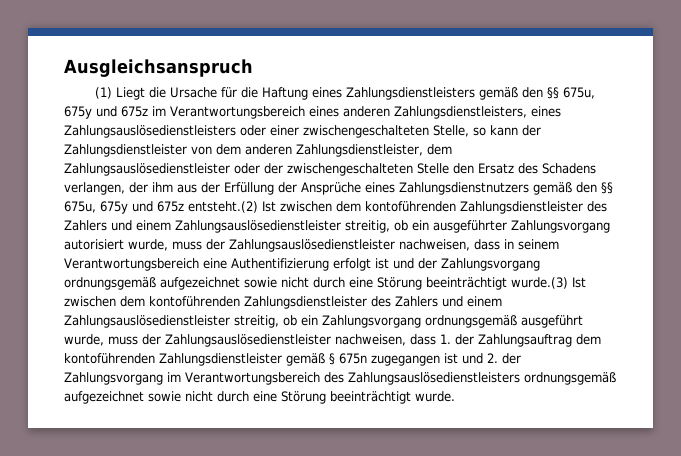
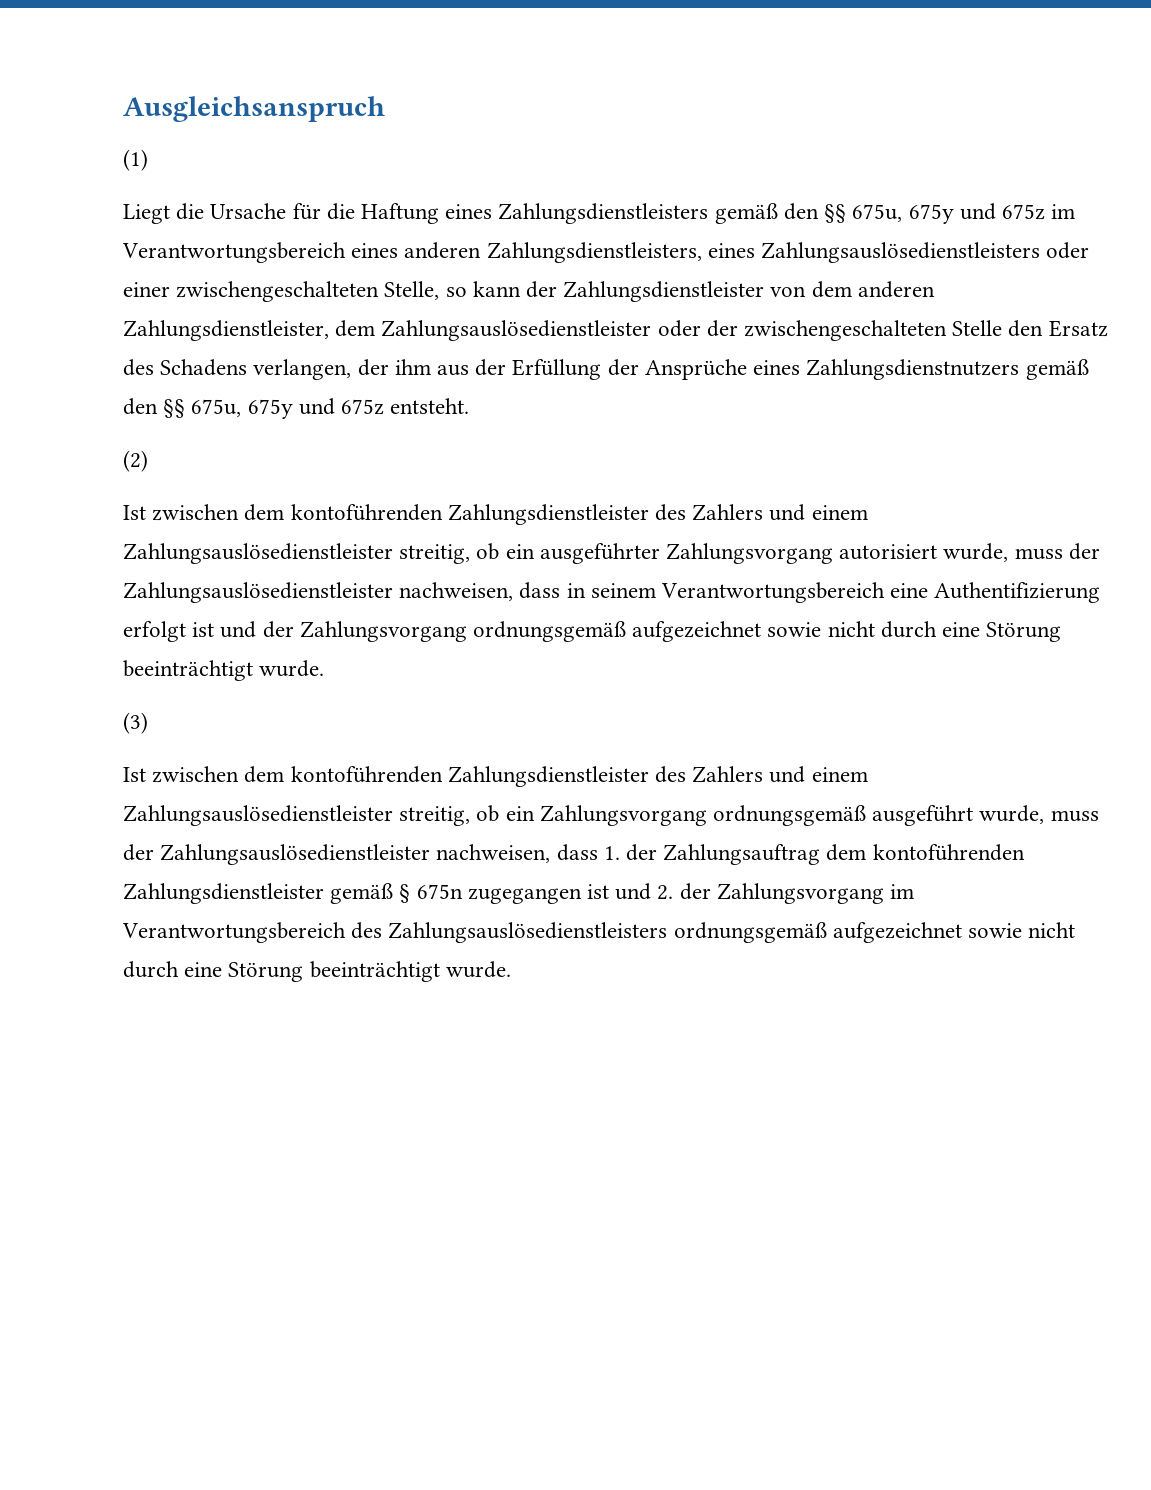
- (1) Liegt die Ursache für die Haftung eines Zahlungsdienstleisters gemäß den §§ 675u, 675y und 675z im Verantwortungsbereich eines anderen Zahlungsdienstleisters, eines Zahlungsauslösedienstleisters oder einer zwischengeschalteten Stelle, so kann der Zahlungsdienstleister von dem anderen Zahlungsdienstleister, dem Zahlungsauslösedienstleister oder der zwischengeschalteten Stelle den Ersatz des Schadens verlangen, der ihm aus der Erfüllung der Ansprüche eines Zahlungsdienstnutzers gemäß den §§ 675u, 675y und 675z entsteht.(2) Ist zwischen dem kontoführenden Zahlungsdienstleister des Zahlers und einem Zahlungsauslösedienstleister streitig, ob ein ausgeführter Zahlungsvorgang autorisiert wurde, muss der Zahlungsauslösedienstleister nachweisen, dass in seinem Verantwortungsbereich eine Authentifizierung erfolgt ist und der Zahlungsvorgang ordnungsgemäß aufgezeichnet sowie nicht durch eine Störung beeinträchtigt wurde.(3) Ist zwischen dem kontoführenden Zahlungsdienstleister des Zahlers und einem Zahlungsauslösedienstleister streitig, ob ein Zahlungsvorgang ordnungsgemäß ausgeführt wurde, muss der Zahlungsauslösedienstleister nachweisen, dass 1. der Zahlungsauftrag dem kontoführenden Zahlungsdienstleister gemäß § 675n zugegangen ist und 2. der Zahlungsvorgang im Verantwortungsbereich des Zahlungsauslösedienstleisters ordnungsgemäß aufgezeichnet sowie nicht durch eine Störung beeinträchtigt wurde.
+ (1)
+ Liegt die Ursache für die Haftung eines Zahlungsdienstleisters gemäß den §§ 675u, 675y und 675z im Verantwortungsbereich eines anderen Zahlungsdienstleisters, eines Zahlungsauslösedienstleisters oder einer zwischengeschalteten Stelle, so kann der Zahlungsdienstleister von dem anderen Zahlungsdienstleister, dem Zahlungsauslösedienstleister oder der zwischengeschalteten Stelle den Ersatz des Schadens verlangen, der ihm aus der Erfüllung der Ansprüche eines Zahlungsdienstnutzers gemäß den §§ 675u, 675y und 675z entsteht.
+ (2)
+ Ist zwischen dem kontoführenden Zahlungsdienstleister des Zahlers und einem Zahlungsauslösedienstleister streitig, ob ein ausgeführter Zahlungsvorgang autorisiert wurde, muss der Zahlungsauslösedienstleister nachweisen, dass in seinem Verantwortungsbereich eine Authentifizierung erfolgt ist und der Zahlungsvorgang ordnungsgemäß aufgezeichnet sowie nicht durch eine Störung beeinträchtigt wurde.
+ (3)
+ Ist zwischen dem kontoführenden Zahlungsdienstleister des Zahlers und einem Zahlungsauslösedienstleister streitig, ob ein Zahlungsvorgang ordnungsgemäß ausgeführt wurde, muss der Zahlungsauslösedienstleister nachweisen, dass 1. der Zahlungsauftrag dem kontoführenden Zahlungsdienstleister gemäß § 675n zugegangen ist und 2. der Zahlungsvorgang im Verantwortungsbereich des Zahlungsauslösedienstleisters ordnungsgemäß aufgezeichnet sowie nicht durch eine Störung beeinträchtigt wurde.

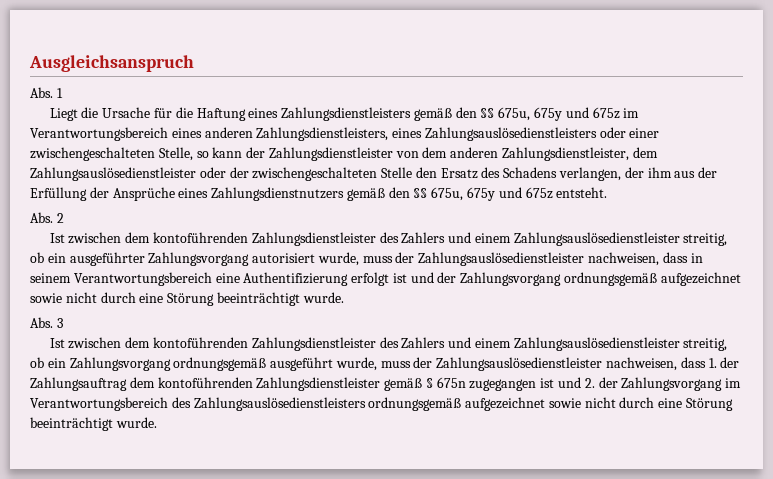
- (1)
+ Abs. 1
- (2)
+ Abs. 2
- (3)
+ Abs. 3

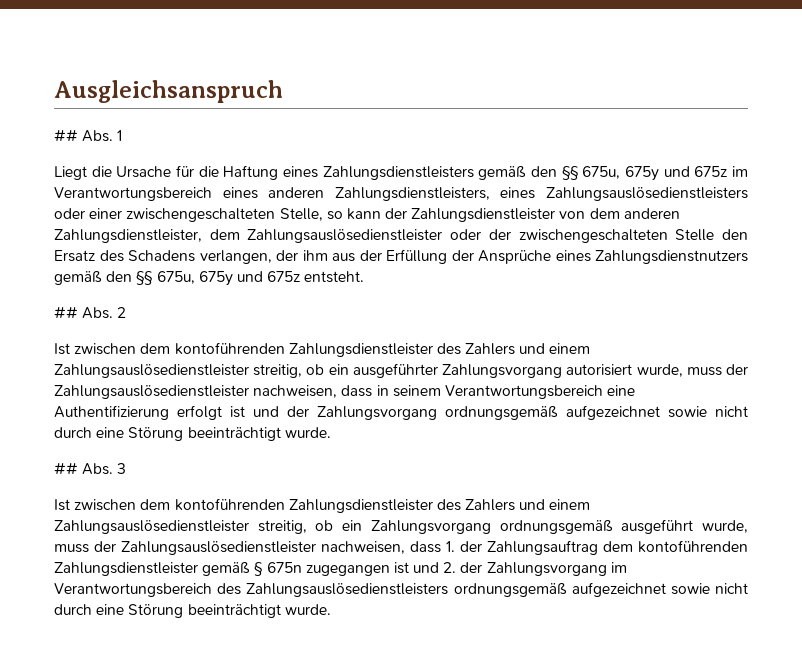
- Abs. 1
+ ## Abs. 1
- Abs. 2
+ ## Abs. 2
- Abs. 3
+ ## Abs. 3

